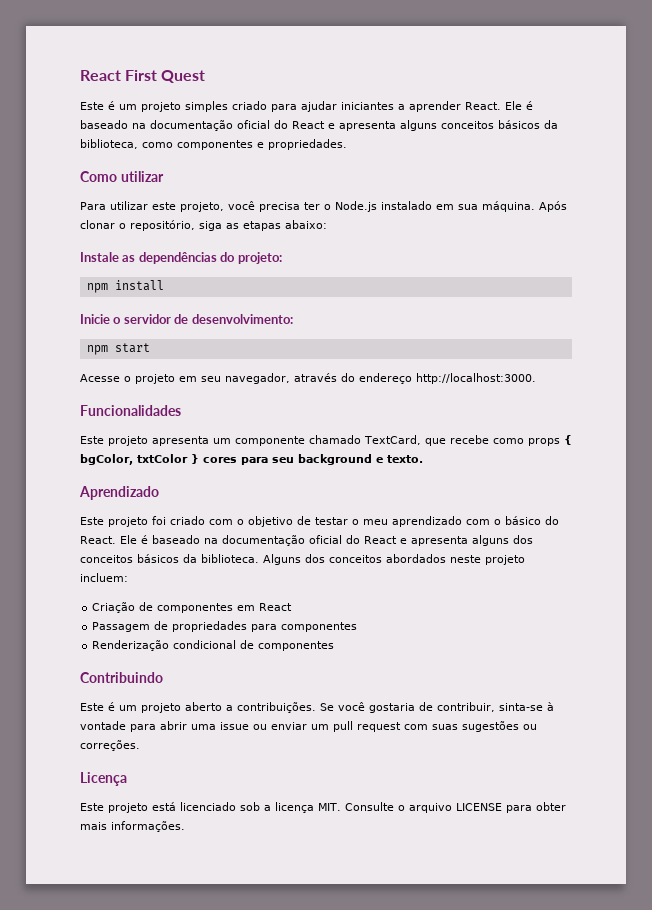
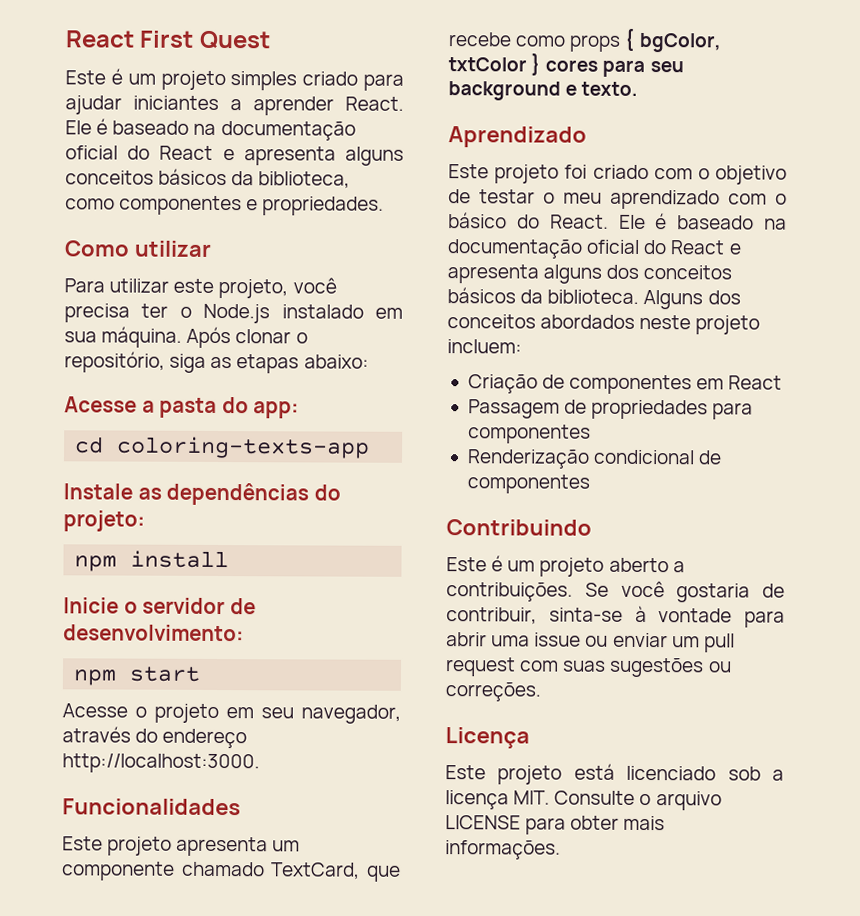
+ Acesse a pasta do app:
+ cd coloring-texts-app

